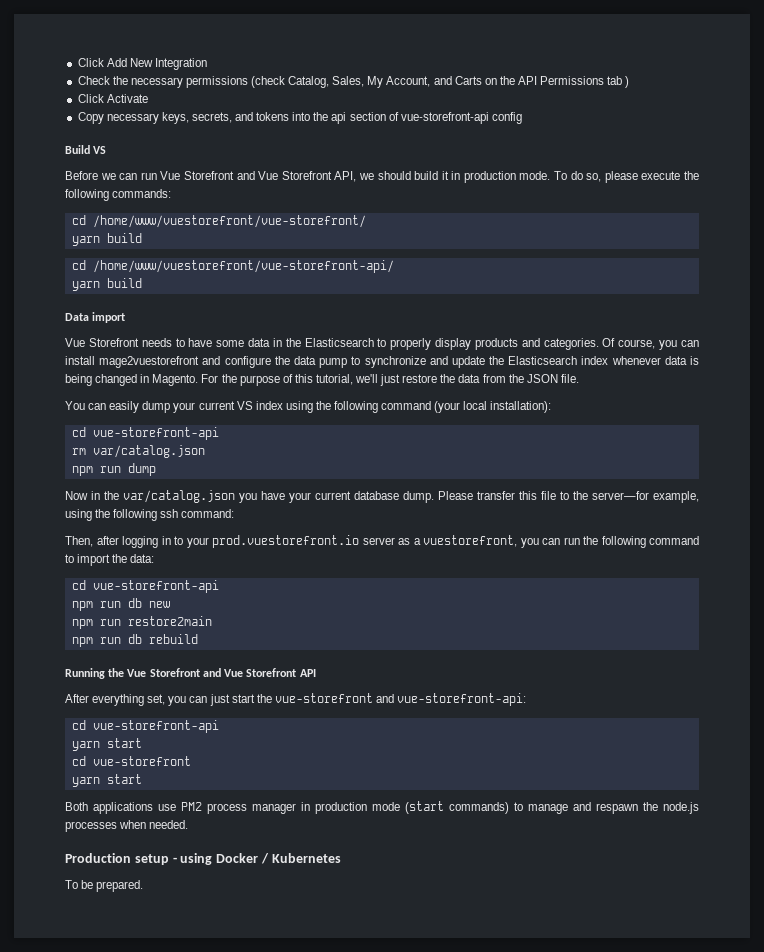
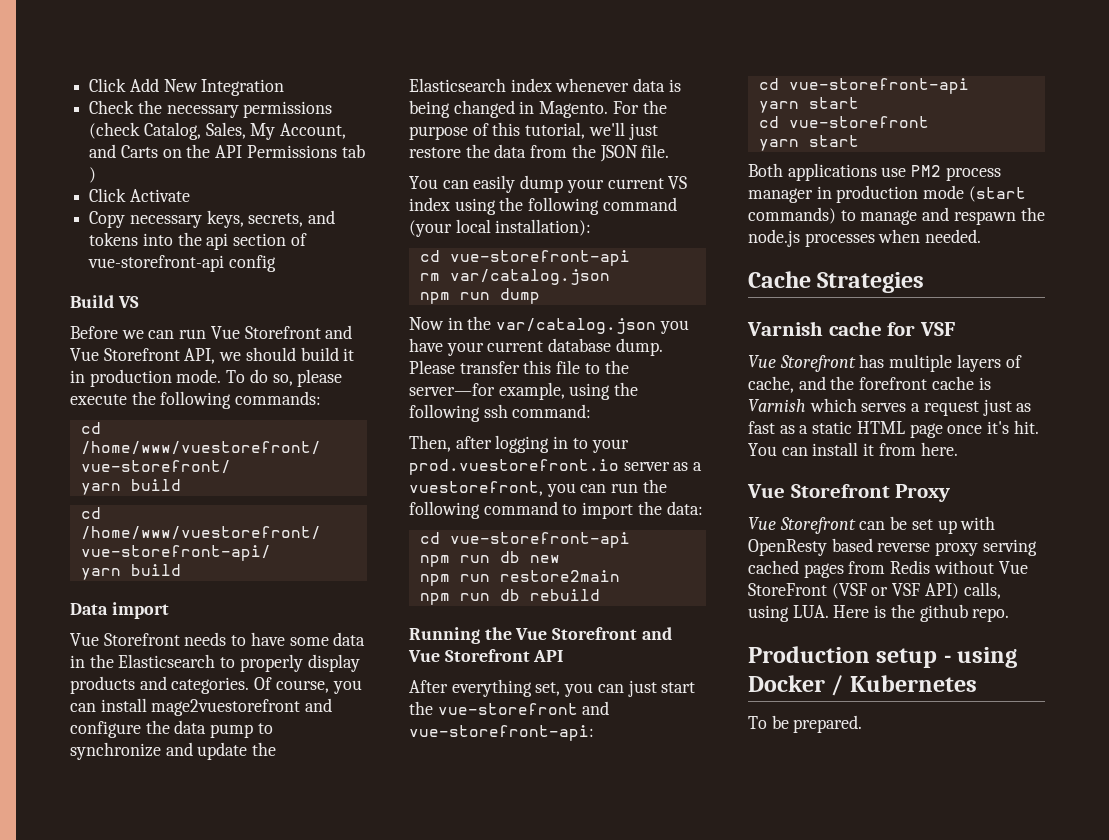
+ Cache Strategies
+ Varnish cache for VSF
+ Vue Storefront has multiple layers of cache, and the forefront cache is Varnish which serves a request just as fast as a static HTML page once it's hit. You can install it from here.
+ Vue Storefront Proxy
+ Vue Storefront can be set up with OpenResty based reverse proxy serving cached pages from Redis without Vue StoreFront (VSF or VSF API) calls, using LUA. Here is the github repo.

